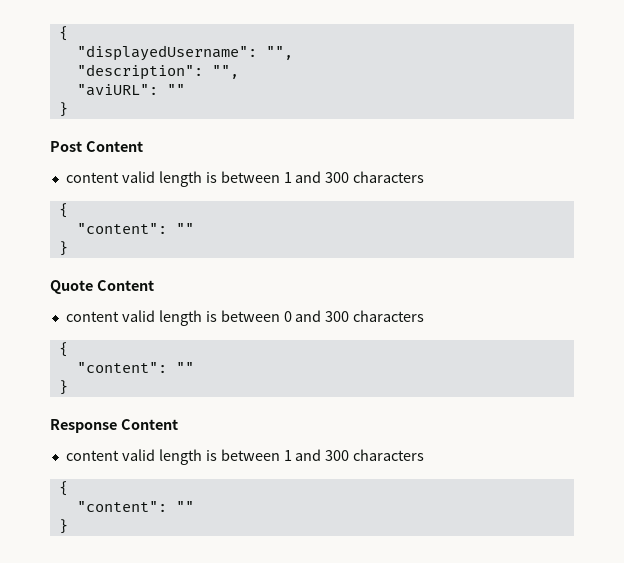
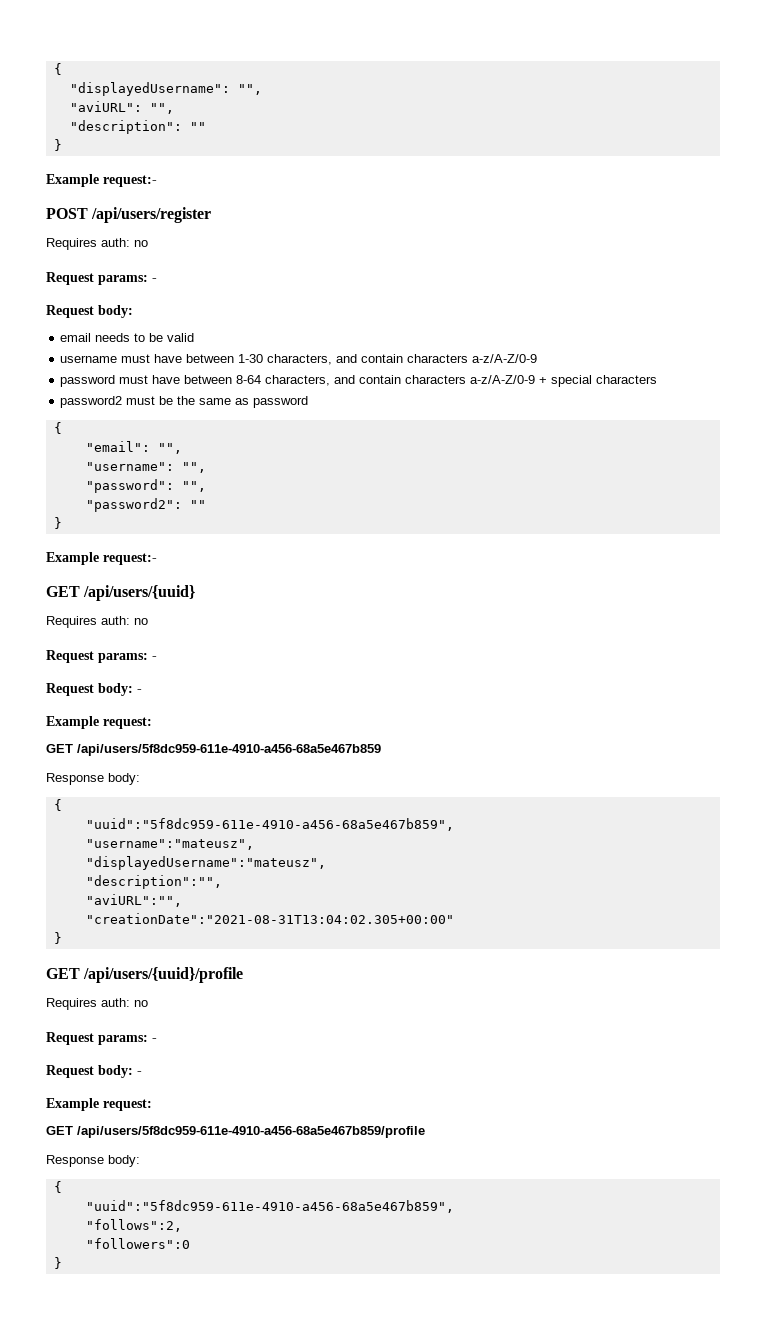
- "description": "",
- "aviURL": ""
+ "aviURL": "",
+ "description": ""
  }
- Post Content
- content valid length is between 1 and 300 characters
+ Example request:-
+ POST /api/users/register
+ Requires auth: no
+ Request params: -
+ Request body:
+ email needs to be valid
+ username must have between 1-30 characters, and contain characters a-z/A-Z/0-9
+ password must have between 8-64 characters, and contain characters a-z/A-Z/0-9 + special characters
+ password2 must be the same as password
  {
- "content": ""
+ "email": "",
+ "username": "",
+ "password": "",
+ "password2": ""
  }
- Quote Content
- content valid length is between 0 and 300 characters
+ Example request:-
+ GET /api/users/{uuid}
+ Requires auth: no
+ Request params: -
+ Request body: -
+ Example request:
+ GET /api/users/5f8dc959-611e-4910-a456-68a5e467b859
+ Response body:
  {
- "content": ""
+ "uuid":"5f8dc959-611e-4910-a456-68a5e467b859",
+ "username":"mateusz",
+ "displayedUsername":"mateusz",
+ "description":"",
+ "aviURL":"",
+ "creationDate":"2021-08-31T13:04:02.305+00:00"
  }
- Response Content
- content valid length is between 1 and 300 characters
+ GET /api/users/{uuid}/profile
+ Requires auth: no
+ Request params: -
+ Request body: -
+ Example request:
+ GET /api/users/5f8dc959-611e-4910-a456-68a5e467b859/profile
+ Response body:
  {
- "content": ""
+ "uuid":"5f8dc959-611e-4910-a456-68a5e467b859",
+ "follows":2,
+ "followers":0

